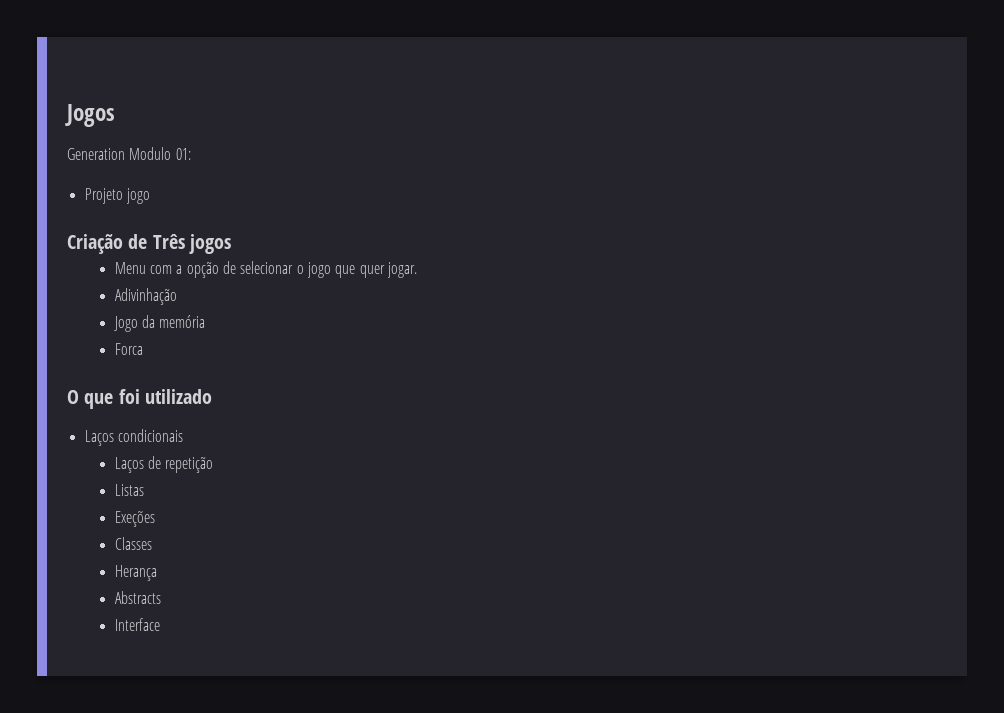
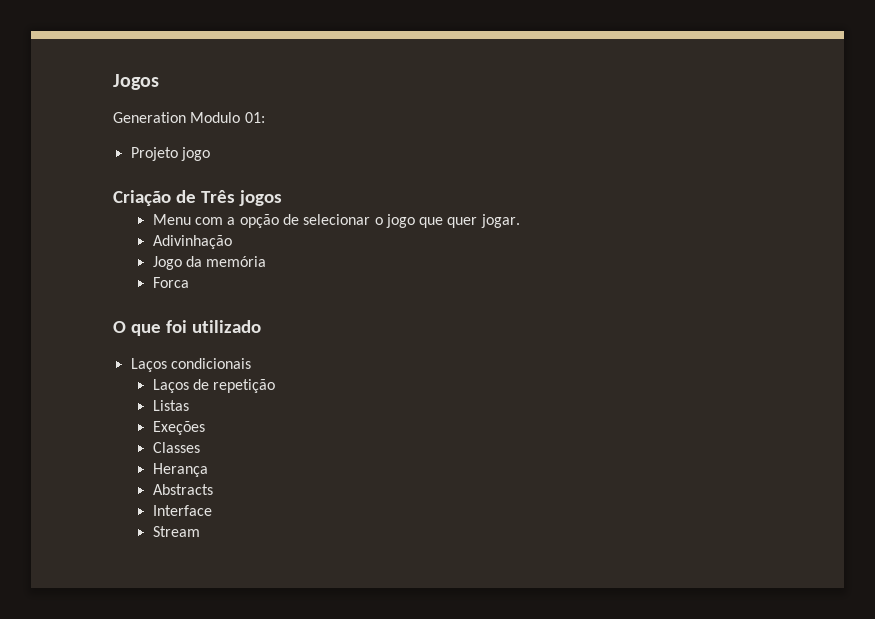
+ Stream

